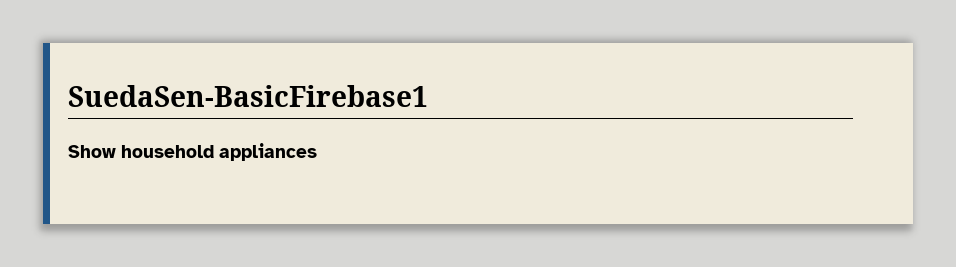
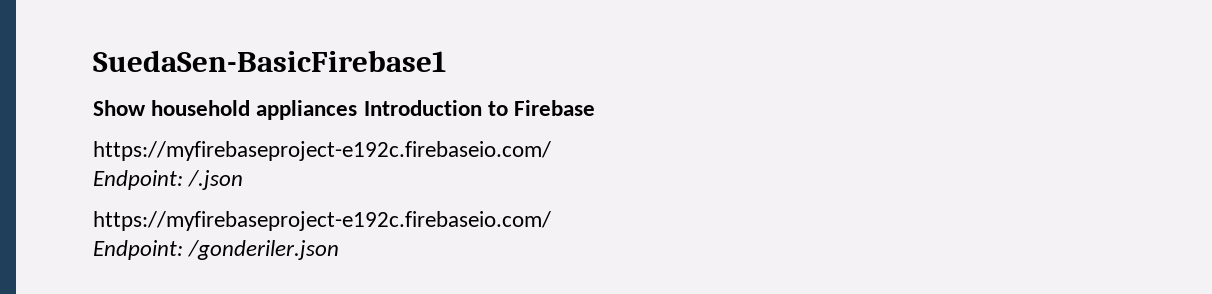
- Show household appliances
+ Show household appliances Introduction to Firebase
+ https://myfirebaseproject-e192c.firebaseio.com/
+ Endpoint: /.json
+ https://myfirebaseproject-e192c.firebaseio.com/
+ Endpoint: /gonderiler.json

